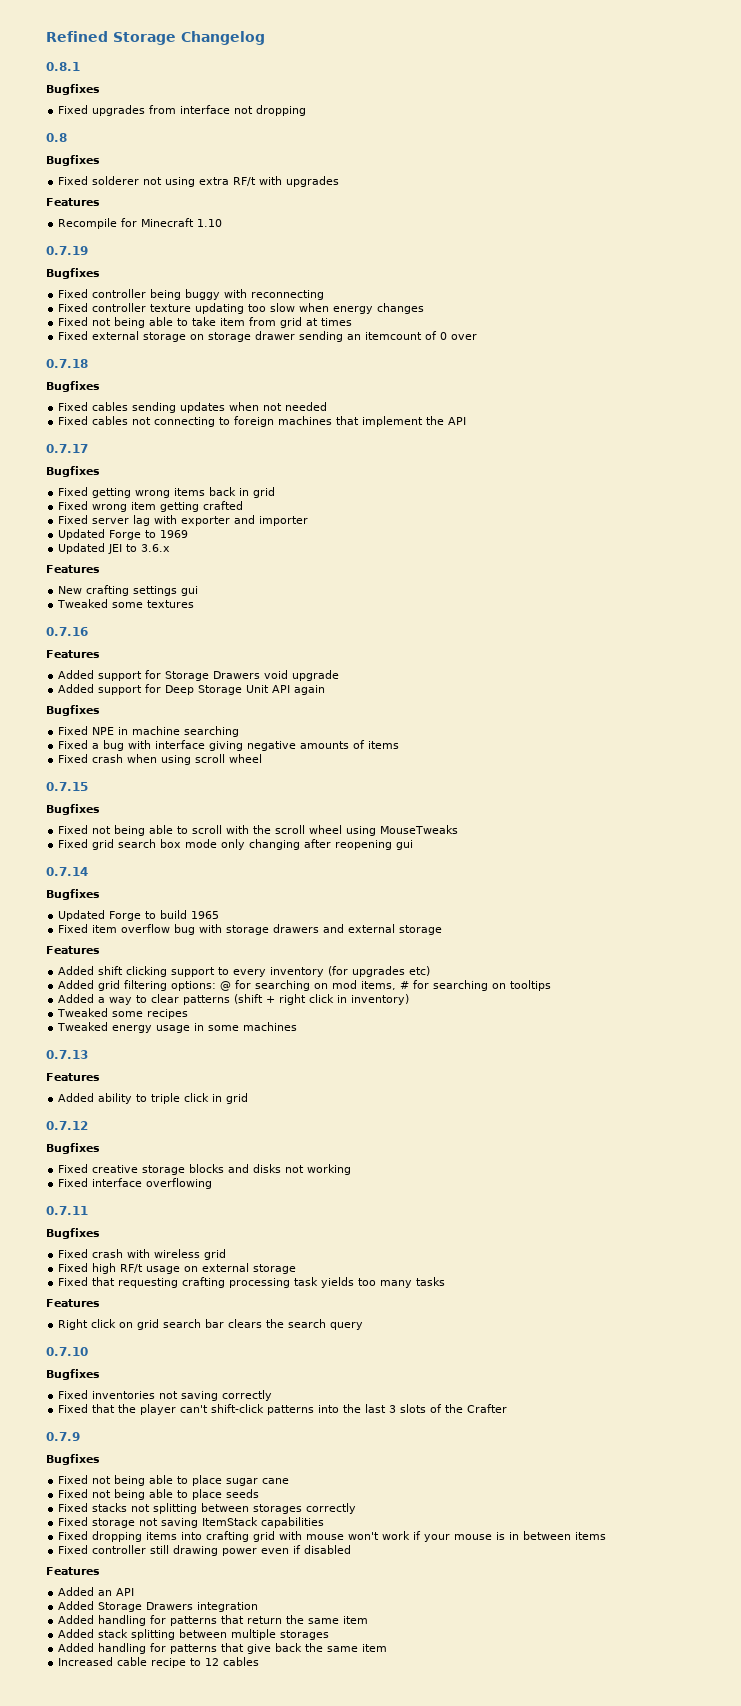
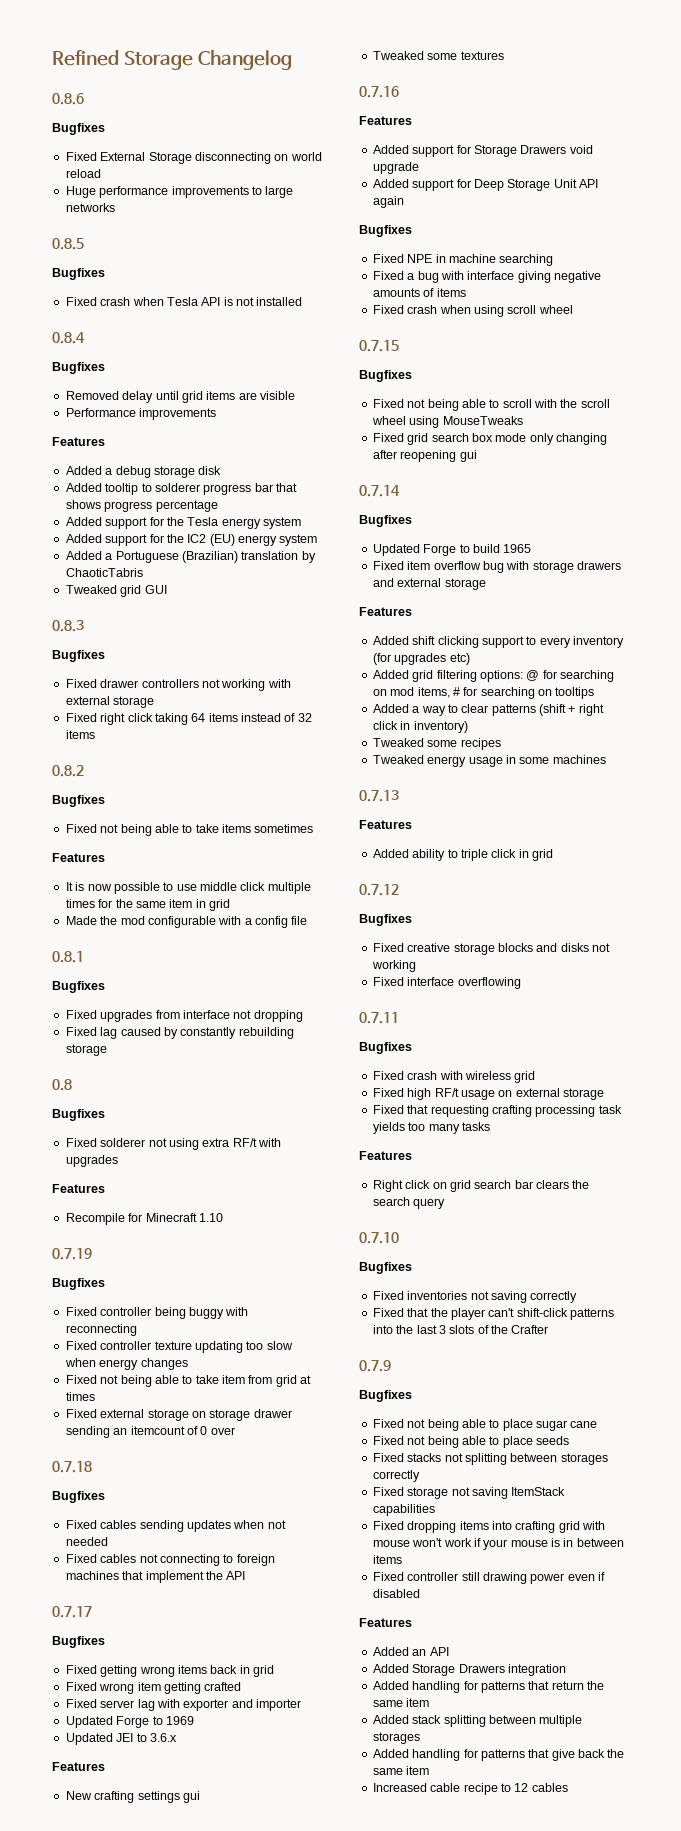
+ 0.8.6
+ Bugfixes
+ Fixed External Storage disconnecting on world reload
+ Huge performance improvements to large networks
+ 0.8.5
+ Bugfixes
+ Fixed crash when Tesla API is not installed
+ 0.8.4
+ Bugfixes
+ Removed delay until grid items are visible
+ Performance improvements
+ Features
+ Added a debug storage disk
+ Added tooltip to solderer progress bar that shows progress percentage
+ Added support for the Tesla energy system
+ Added support for the IC2 (EU) energy system
+ Added a Portuguese (Brazilian) translation by ChaoticTabris
+ Tweaked grid GUI
+ 0.8.3
+ Bugfixes
+ Fixed drawer controllers not working with external storage
+ Fixed right click taking 64 items instead of 32 items
+ 0.8.2
+ Bugfixes
+ Fixed not being able to take items sometimes
+ Features
+ It is now possible to use middle click multiple times for the same item in grid
+ Made the mod configurable with a config file
+ Fixed lag caused by constantly rebuilding storage

